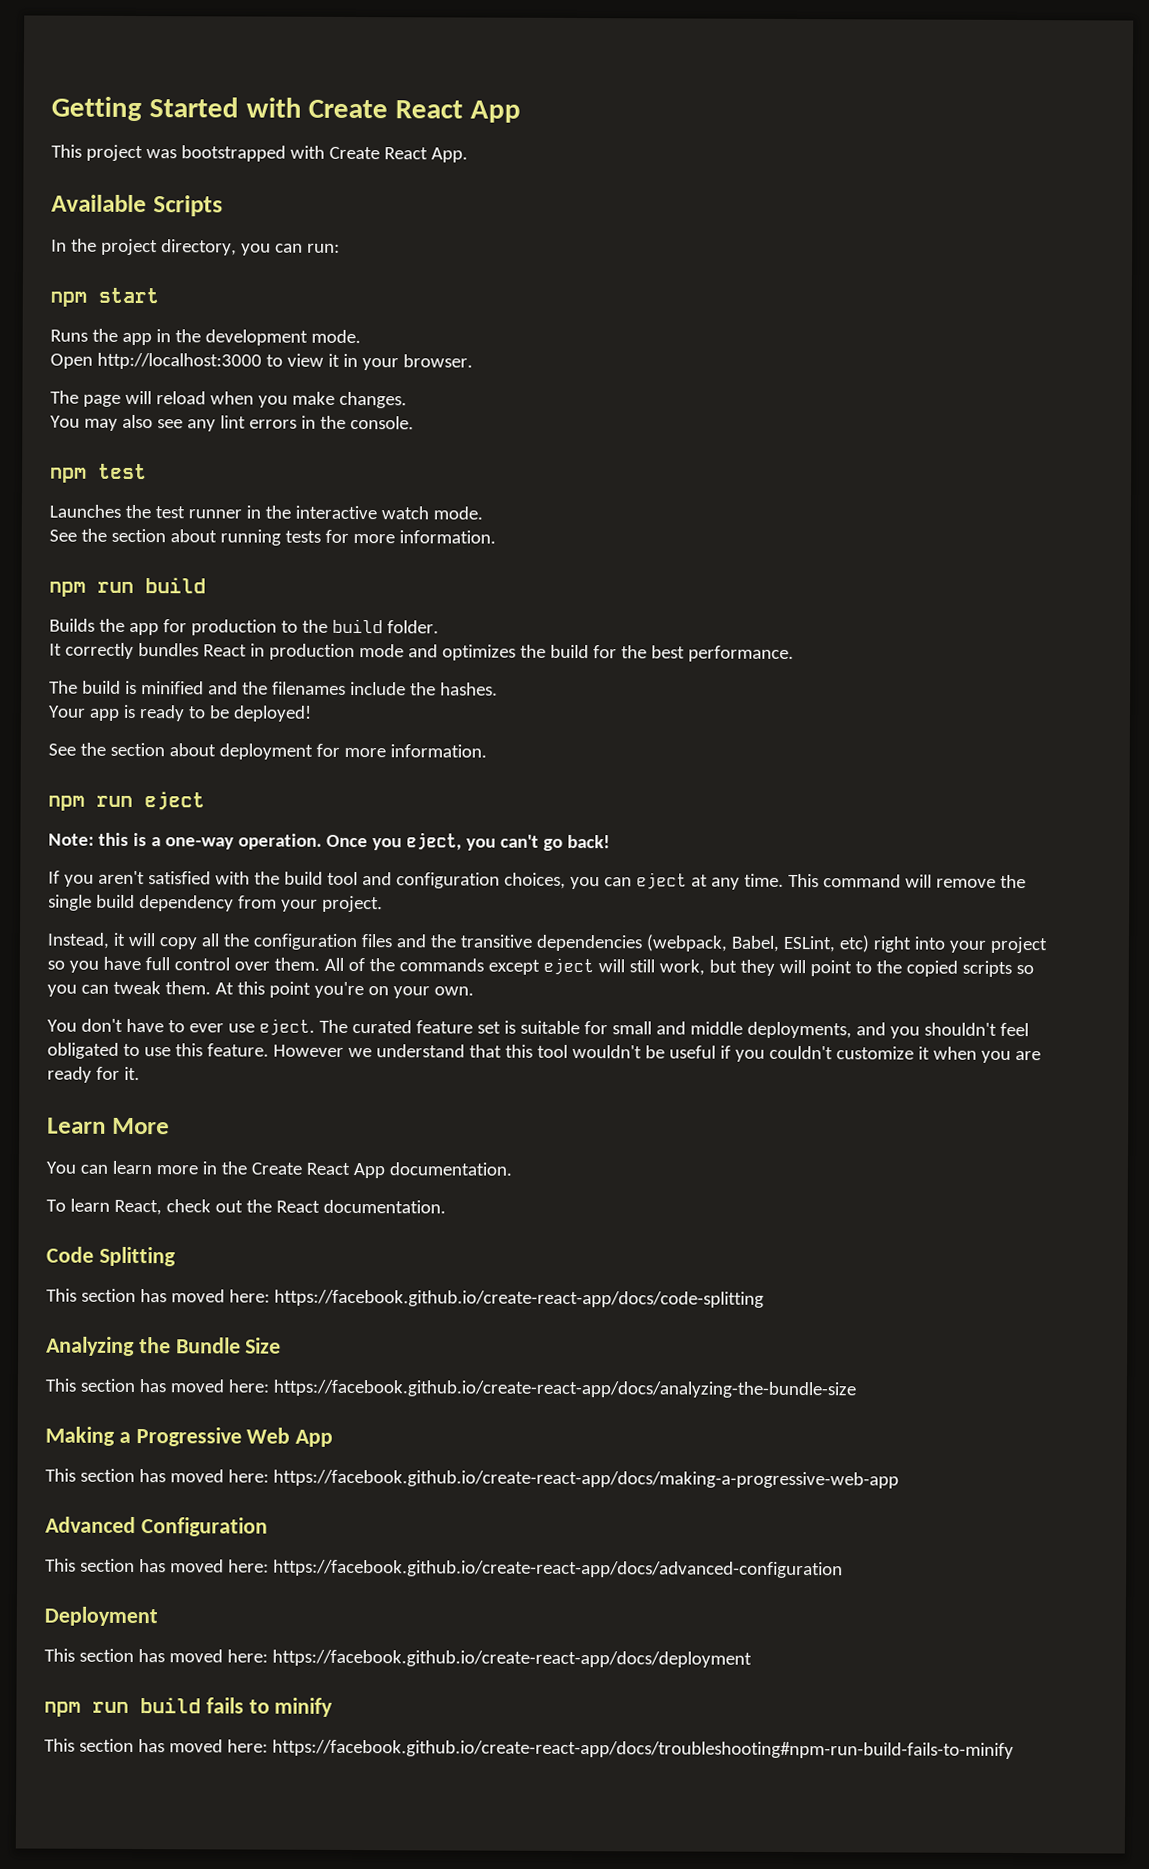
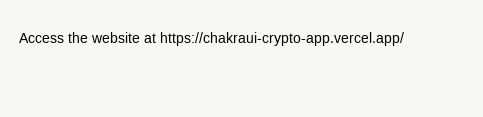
- Getting Started with Create React App
- This project was bootstrapped with Create React App.
- Available Scripts
- In the project directory, you can run:
- npm start
- Runs the app in the development mode.
- Open http://localhost:3000 to view it in your browser.
- The page will reload when you make changes.
- You may also see any lint errors in the console.
- npm test
- Launches the test runner in the interactive watch mode.
- See the section about running tests for more information.
- npm run build
- Builds the app for production to the build folder.
- It correctly bundles React in production mode and optimizes the build for the best performance.
- The build is minified and the filenames include the hashes.
- Your app is ready to be deployed!
- See the section about deployment for more information.
- npm run eject
- Note: this is a one-way operation. Once you eject, you can't go back!
- If you aren't satisfied with the build tool and configuration choices, you can eject at any time. This command will remove the single build dependency from your project.
- Instead, it will copy all the configuration files and the transitive dependencies (webpack, Babel, ESLint, etc) right into your project so you have full control over them. All of the commands except eject will still work, but they will point to the copied scripts so you can tweak them. At this point you're on your own.
- You don't have to ever use eject. The curated feature set is suitable for small and middle deployments, and you shouldn't feel obligated to use this feature. However we understand that this tool wouldn't be useful if you couldn't customize it when you are ready for it.
- Learn More
- You can learn more in the Create React App documentation.
- To learn React, check out the React documentation.
- Code Splitting
- This section has moved here: https://facebook.github.io/create-react-app/docs/code-splitting
- Analyzing the Bundle Size
- This section has moved here: https://facebook.github.io/create-react-app/docs/analyzing-the-bundle-size
- Making a Progressive Web App
- This section has moved here: https://facebook.github.io/create-react-app/docs/making-a-progressive-web-app
- Advanced Configuration
- This section has moved here: https://facebook.github.io/create-react-app/docs/advanced-configuration
- Deployment
- This section has moved here: https://facebook.github.io/create-react-app/docs/deployment
- npm run build fails to minify
- This section has moved here: https://facebook.github.io/create-react-app/docs/troubleshooting#npm-run-build-fails-to-minify
+ Access the website at https://chakraui-crypto-app.vercel.app/

